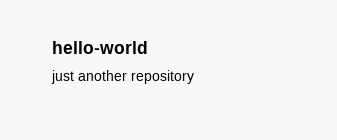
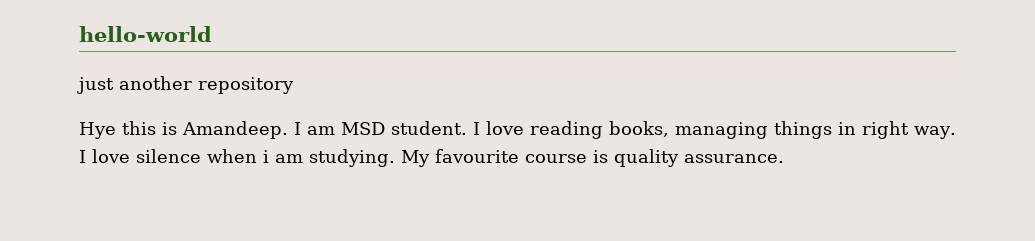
+ Hye this is Amandeep. I am MSD student. I love reading books, managing things in right way. I love silence when i am studying. My favourite course is quality assurance.

